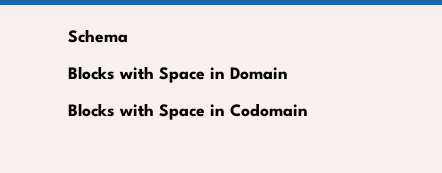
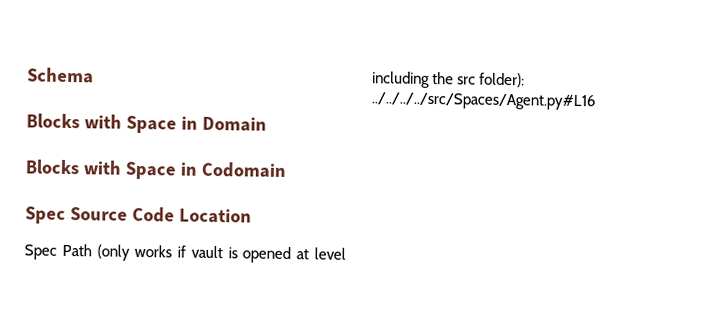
+ Spec Source Code Location
+ Spec Path (only works if vault is opened at level including the src folder): ../../../../src/Spaces/Agent.py#L16

